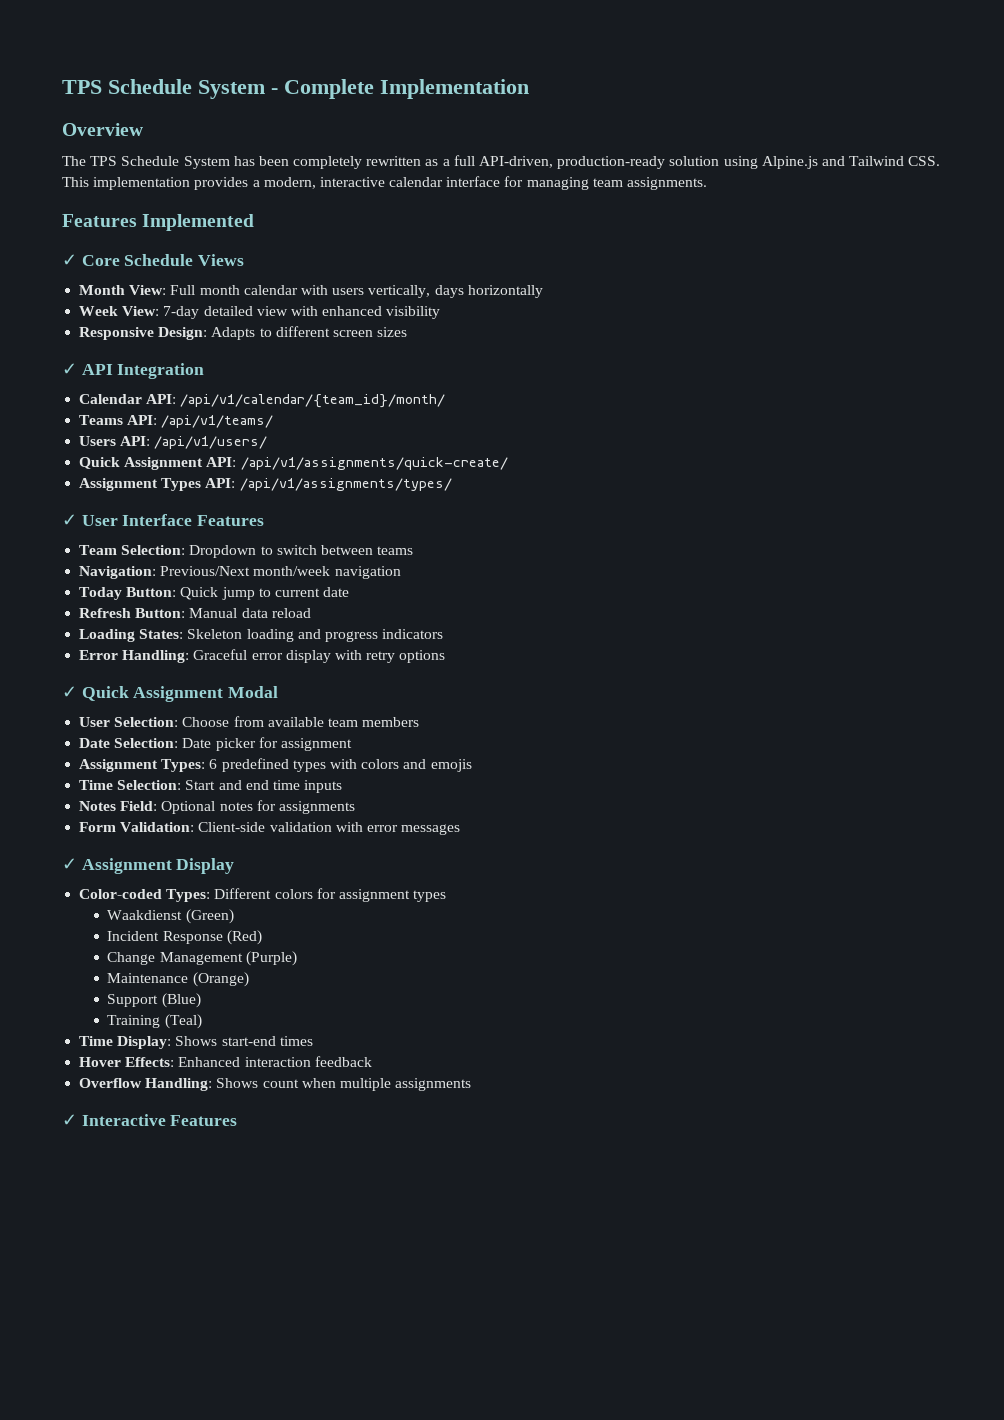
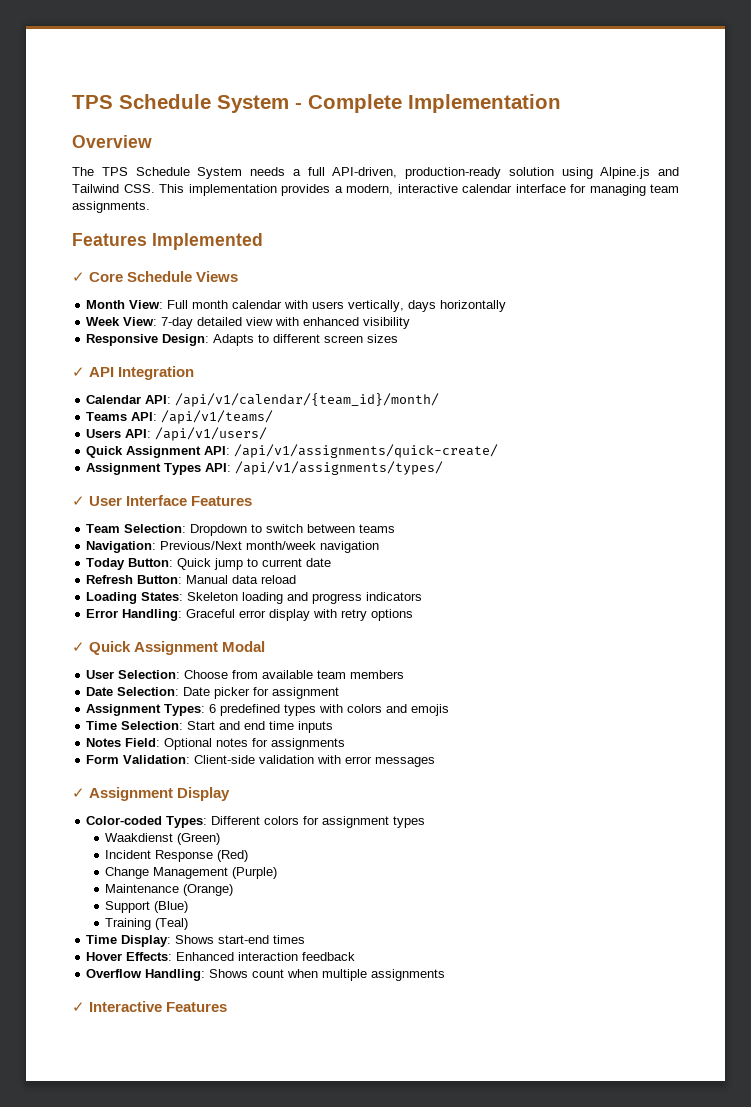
- The TPS Schedule System has been completely rewritten as a full API-driven, production-ready solution using Alpine.js and Tailwind CSS. This implementation provides a modern, interactive calendar interface for managing team assignments.
+ The TPS Schedule System needs a full API-driven, production-ready solution using Alpine.js and Tailwind CSS. This implementation provides a modern, interactive calendar interface for managing team assignments.

